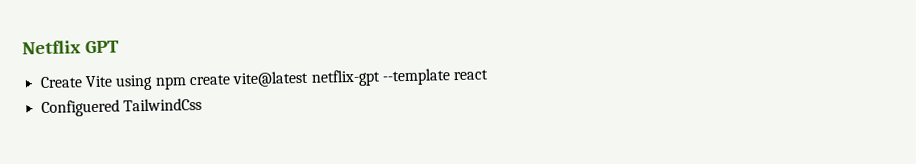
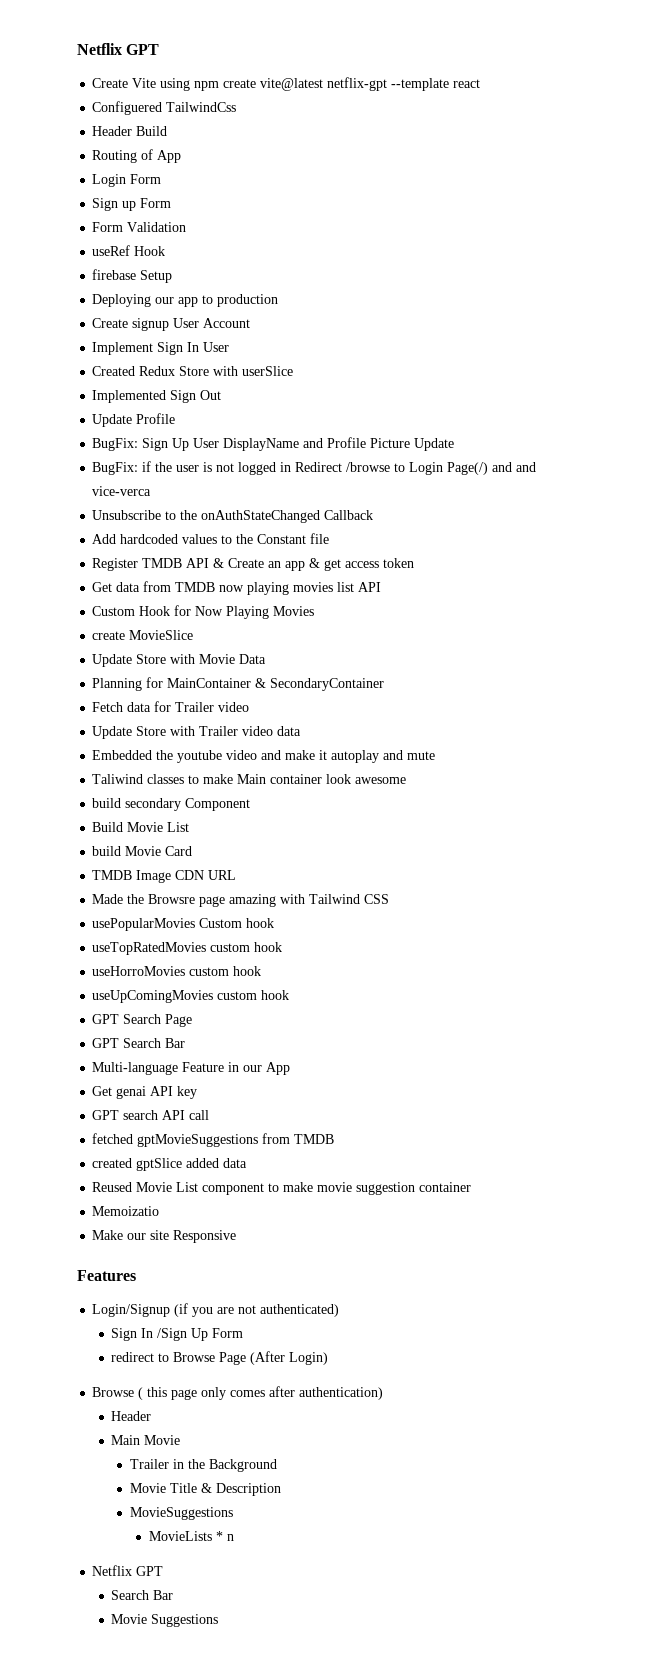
+ Header Build
+ Routing of App
+ Login Form
+ Sign up Form
+ Form Validation
+ useRef Hook
+ firebase Setup
+ Deploying our app to production
+ Create signup User Account
+ Implement Sign In User
+ Created Redux Store with userSlice
+ Implemented Sign Out
+ Update Profile
+ BugFix: Sign Up User DisplayName and Profile Picture Update
+ BugFix: if the user is not logged in Redirect /browse to Login Page(/) and and vice-verca
+ Unsubscribe to the onAuthStateChanged Callback
+ Add hardcoded values to the Constant file
+ Register TMDB API & Create an app & get access token
+ Get data from TMDB now playing movies list API
+ Custom Hook for Now Playing Movies
+ create MovieSlice
+ Update Store with Movie Data
+ Planning for MainContainer & SecondaryContainer
+ Fetch data for Trailer video
+ Update Store with Trailer video data
+ Embedded the youtube video and make it autoplay and mute
+ Taliwind classes to make Main container look awesome
+ build secondary Component
+ Build Movie List
+ build Movie Card
+ TMDB Image CDN URL
+ Made the Browsre page amazing with Tailwind CSS
+ usePopularMovies Custom hook
+ useTopRatedMovies custom hook
+ useHorroMovies custom hook
+ useUpComingMovies custom hook
+ GPT Search Page
+ GPT Search Bar
+ Multi-language Feature in our App
+ Get genai API key
+ GPT search API call
+ fetched gptMovieSuggestions from TMDB
+ created gptSlice added data
+ Reused Movie List component to make movie suggestion container
+ Memoizatio
+ Make our site Responsive
+ Features
+ Login/Signup (if you are not authenticated)
+ Sign In /Sign Up Form
+ redirect to Browse Page (After Login)
+ Browse ( this page only comes after authentication)
+ Header
+ Main Movie
+ Trailer in the Background
+ Movie Title & Description
+ MovieSuggestions
+ MovieLists * n
+ Netflix GPT
+ Search Bar
+ Movie Suggestions

